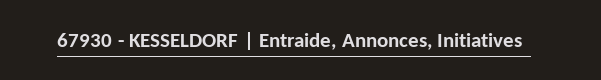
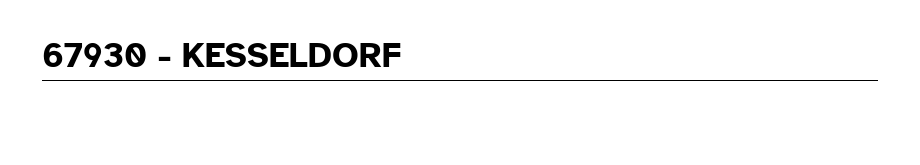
- 67930 - KESSELDORF | Entraide, Annonces, Initiatives
+ 67930 - KESSELDORF

